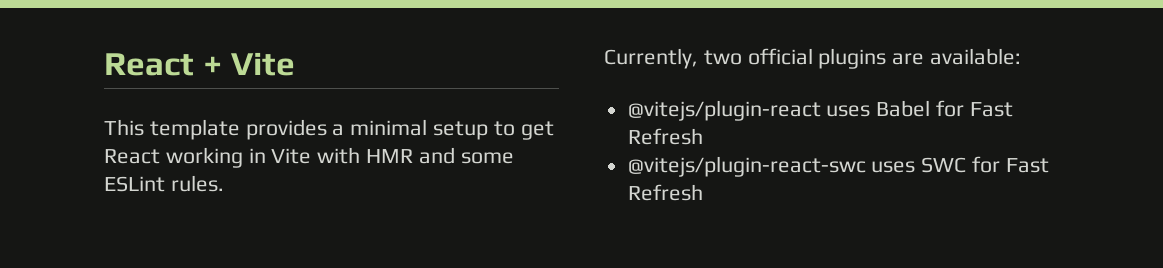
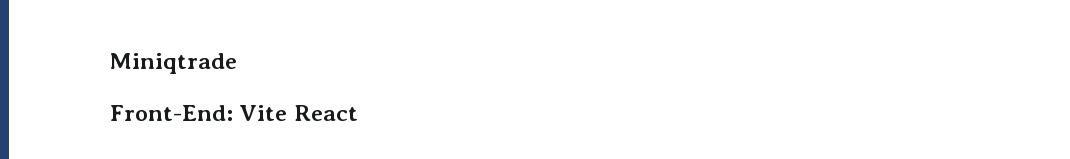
- React + Vite
- This template provides a minimal setup to get React working in Vite with HMR and some ESLint rules.
- Currently, two official plugins are available:
- @vitejs/plugin-react uses Babel for Fast Refresh
- @vitejs/plugin-react-swc uses SWC for Fast Refresh
+ Miniqtrade
+ Front-End: Vite React

